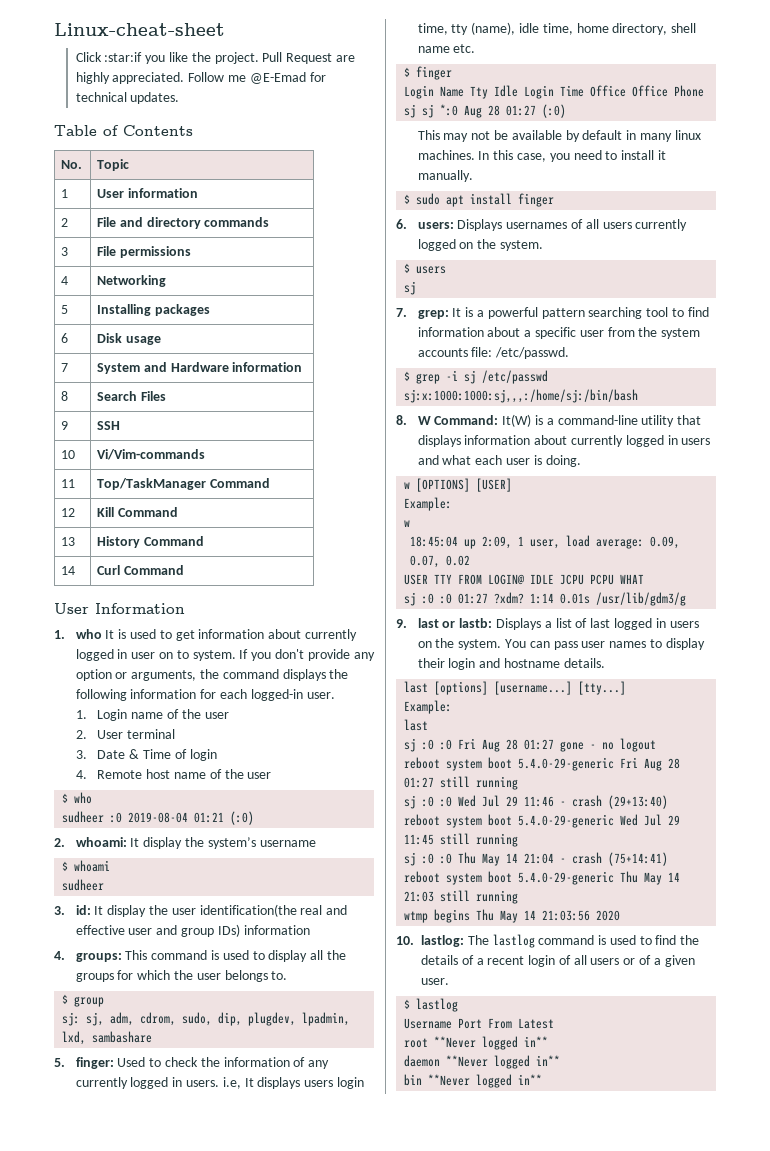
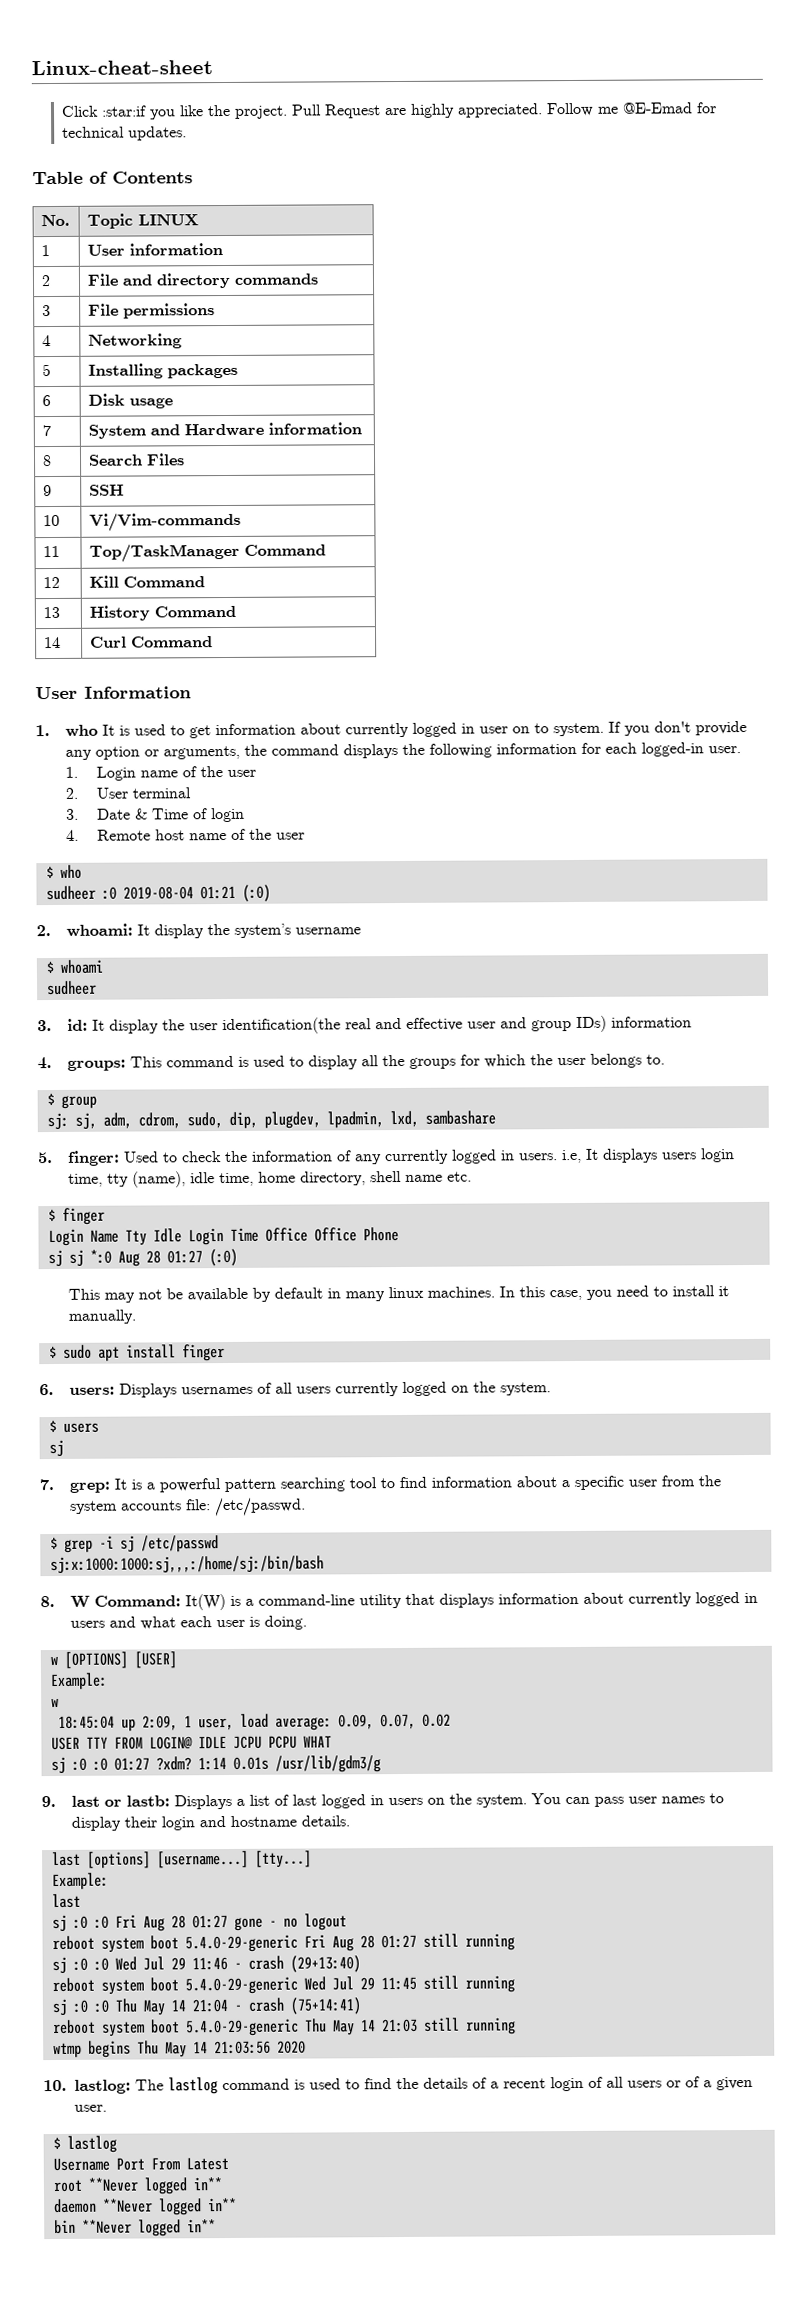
- No. | Topic
+ No. | Topic LINUX

